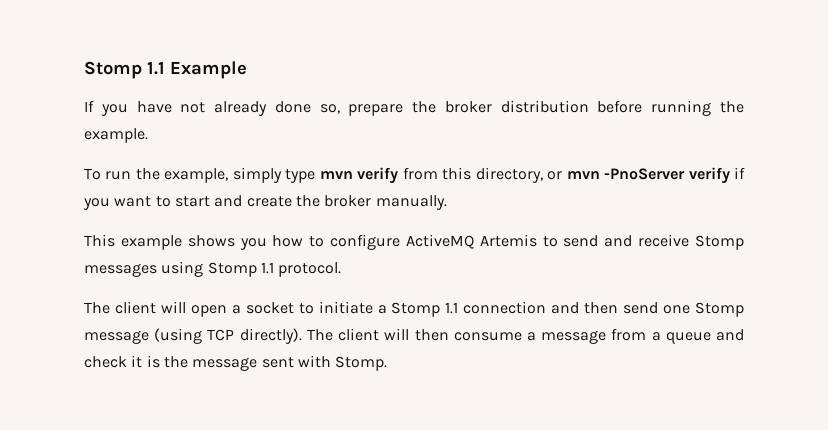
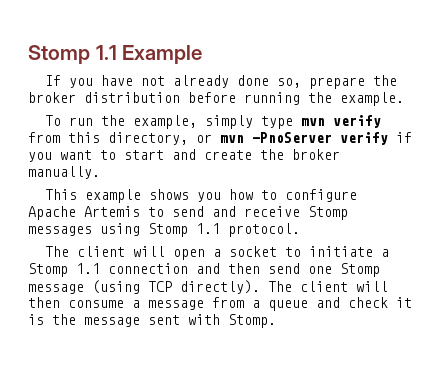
- This example shows you how to configure ActiveMQ Artemis to send and receive Stomp messages using Stomp 1.1 protocol.
+ This example shows you how to configure Apache Artemis to send and receive Stomp messages using Stomp 1.1 protocol.

